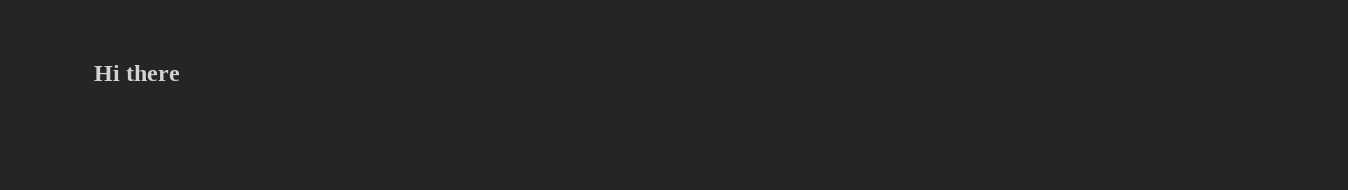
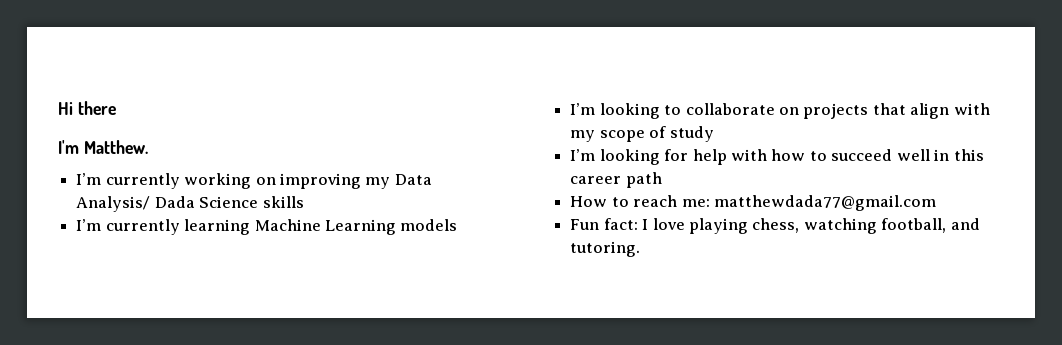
+ I'm Matthew.
+ I’m currently working on improving my Data Analysis/ Dada Science skills
+ I’m currently learning Machine Learning models
+ I’m looking to collaborate on projects that align with my scope of study
+ I’m looking for help with how to succeed well in this career path
+ How to reach me: matthewdada77@gmail.com
+ Fun fact: I love playing chess, watching football, and tutoring.

